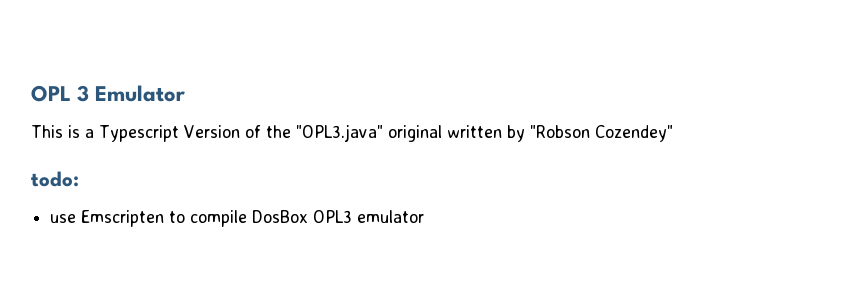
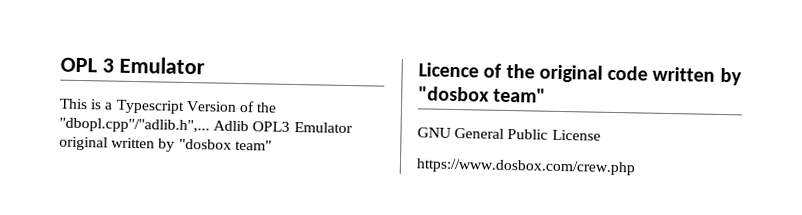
- This is a Typescript Version of the "OPL3.java" original written by "Robson Cozendey"
- todo:
- use Emscripten to compile DosBox OPL3 emulator
+ This is a Typescript Version of the "dbopl.cpp"/"adlib.h",... Adlib OPL3 Emulator original written by "dosbox team"
+ Licence of the original code written by "dosbox team"
+ GNU General Public License
+ https://www.dosbox.com/crew.php

